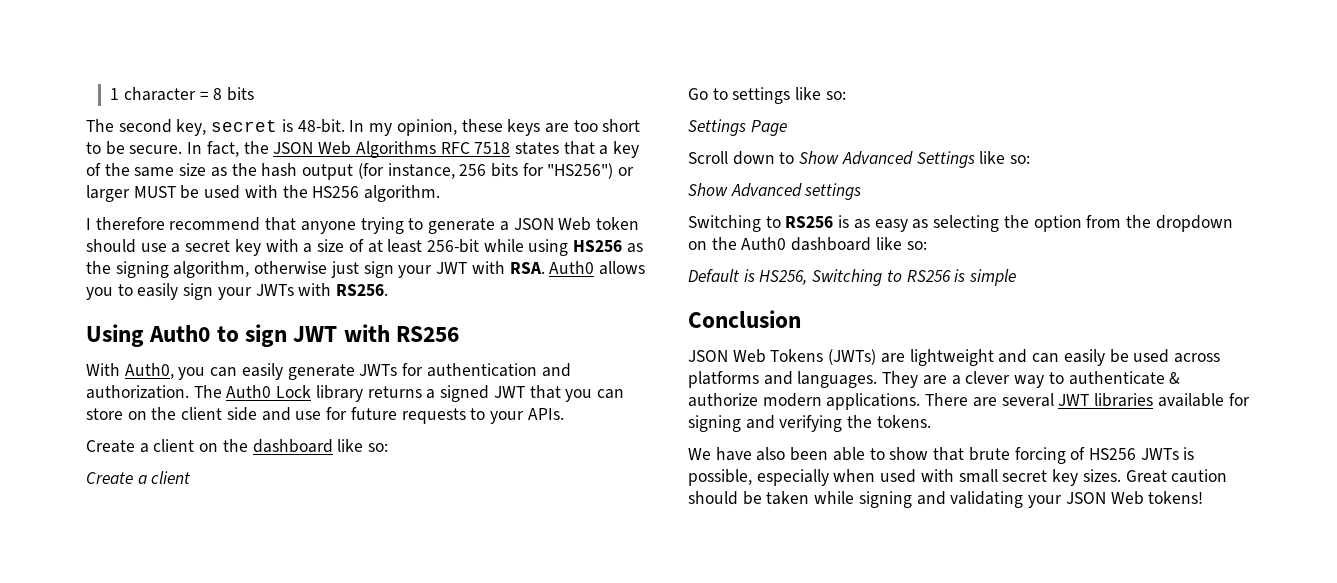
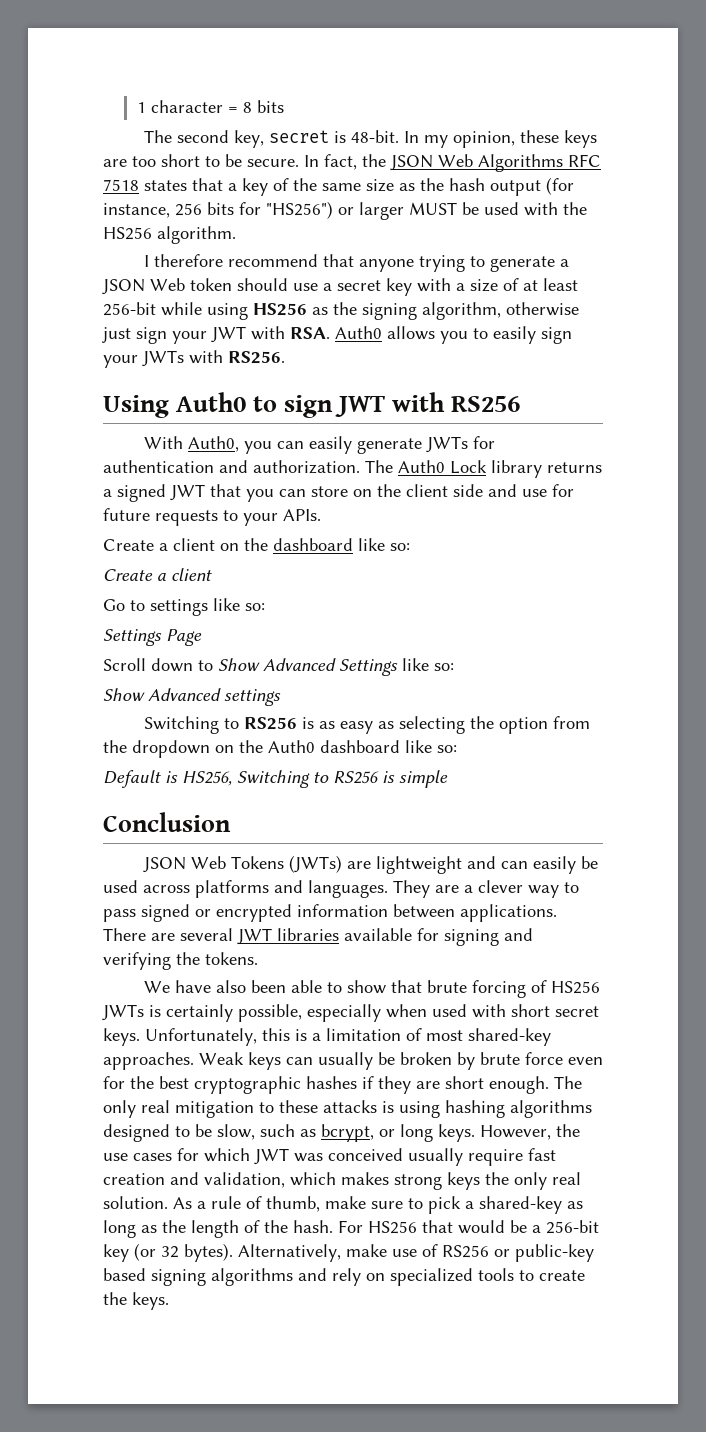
- They are a clever way to authenticate & authorize modern applications.
+ They are a clever way to pass signed or encrypted information between applications.
- We have also been able to show that brute forcing of HS256 JWTs is possible, especially when used with small secret key sizes. Great caution should be taken while signing and validating your JSON Web tokens!
+ We have also been able to show that brute forcing of HS256 JWTs is certainly possible, especially when used with short secret keys. Unfortunately, this is a limitation of most shared-key approaches. Weak keys can usually be broken by brute force even for the best cryptographic hashes if they are short enough. The only real mitigation to these attacks is using hashing algorithms designed to be slow, such as bcrypt, or long keys. However, the use cases for which JWT was conceived usually require fast creation and validation, which makes strong keys the only real solution. As a rule of thumb, make sure to pick a shared-key as long as the length of the hash. For HS256 that would be a 256-bit key (or 32 bytes). Alternatively, make use of RS256 or public-key based signing algorithms and rely on specialized tools to create the keys.

